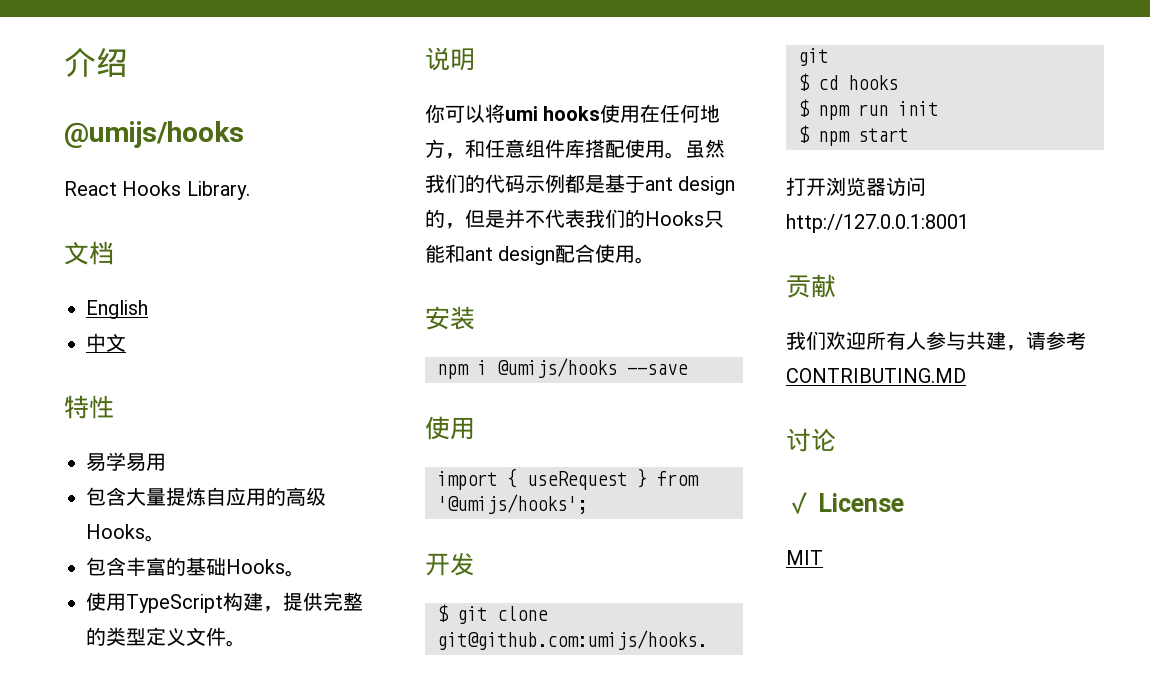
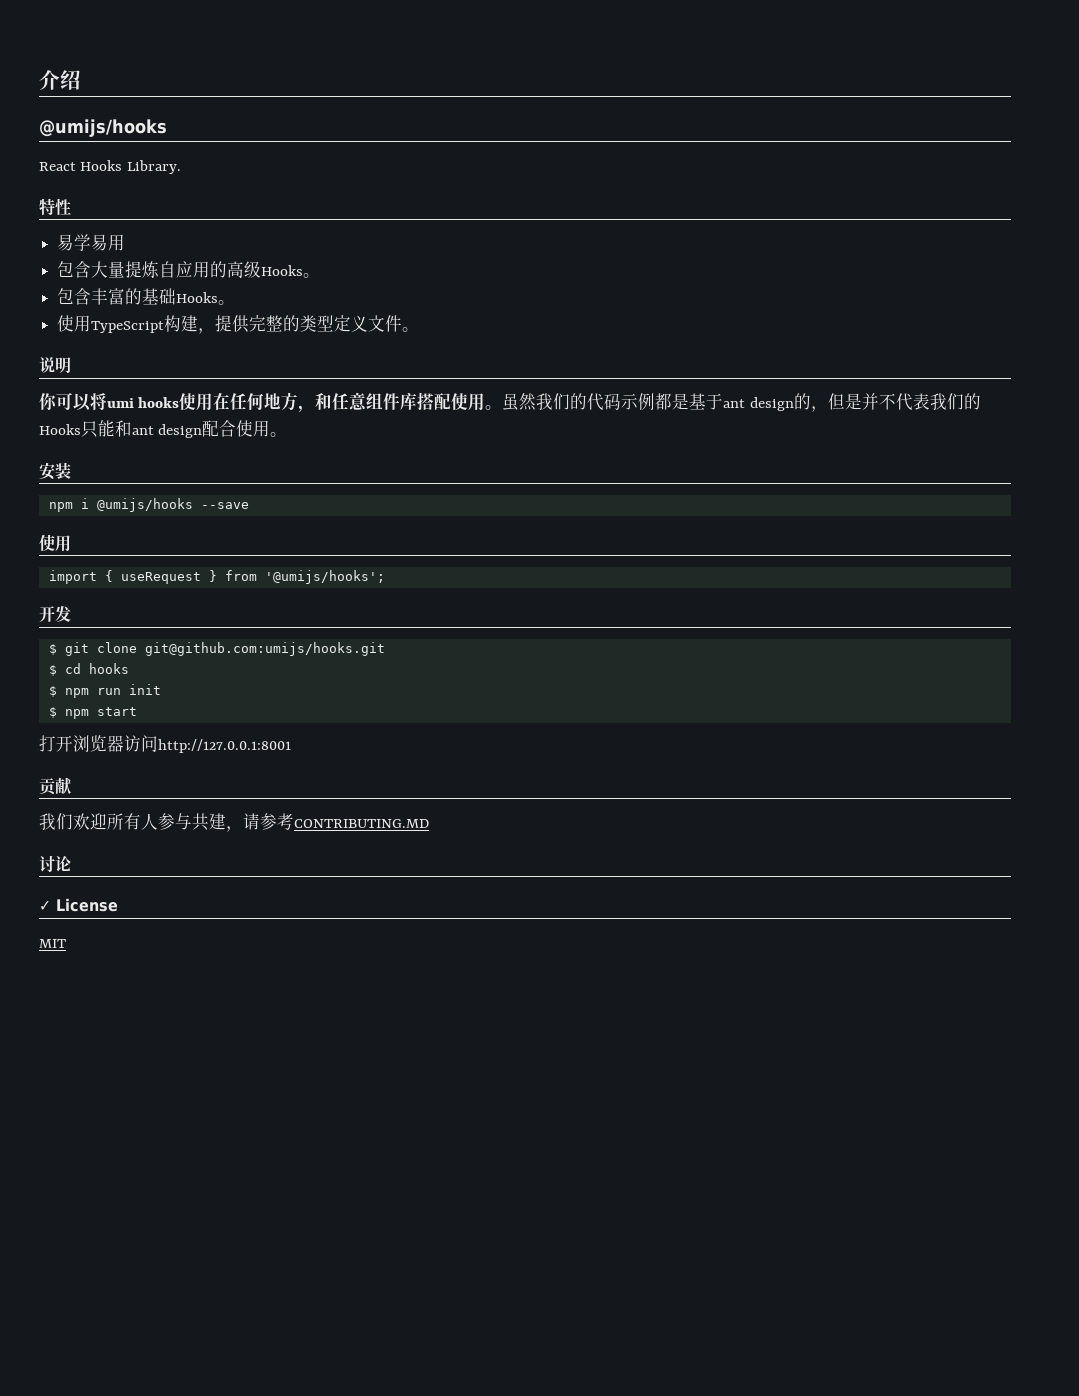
- 文档
- English
- 中文

